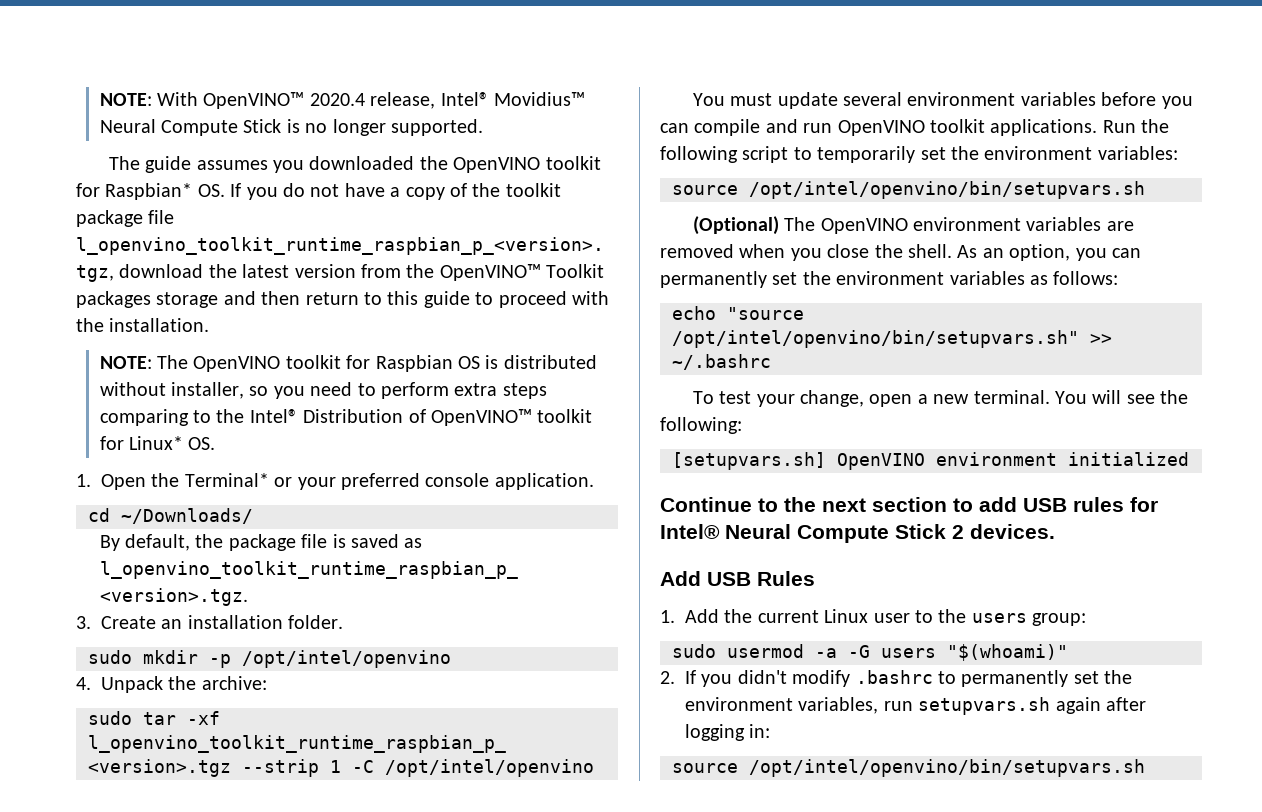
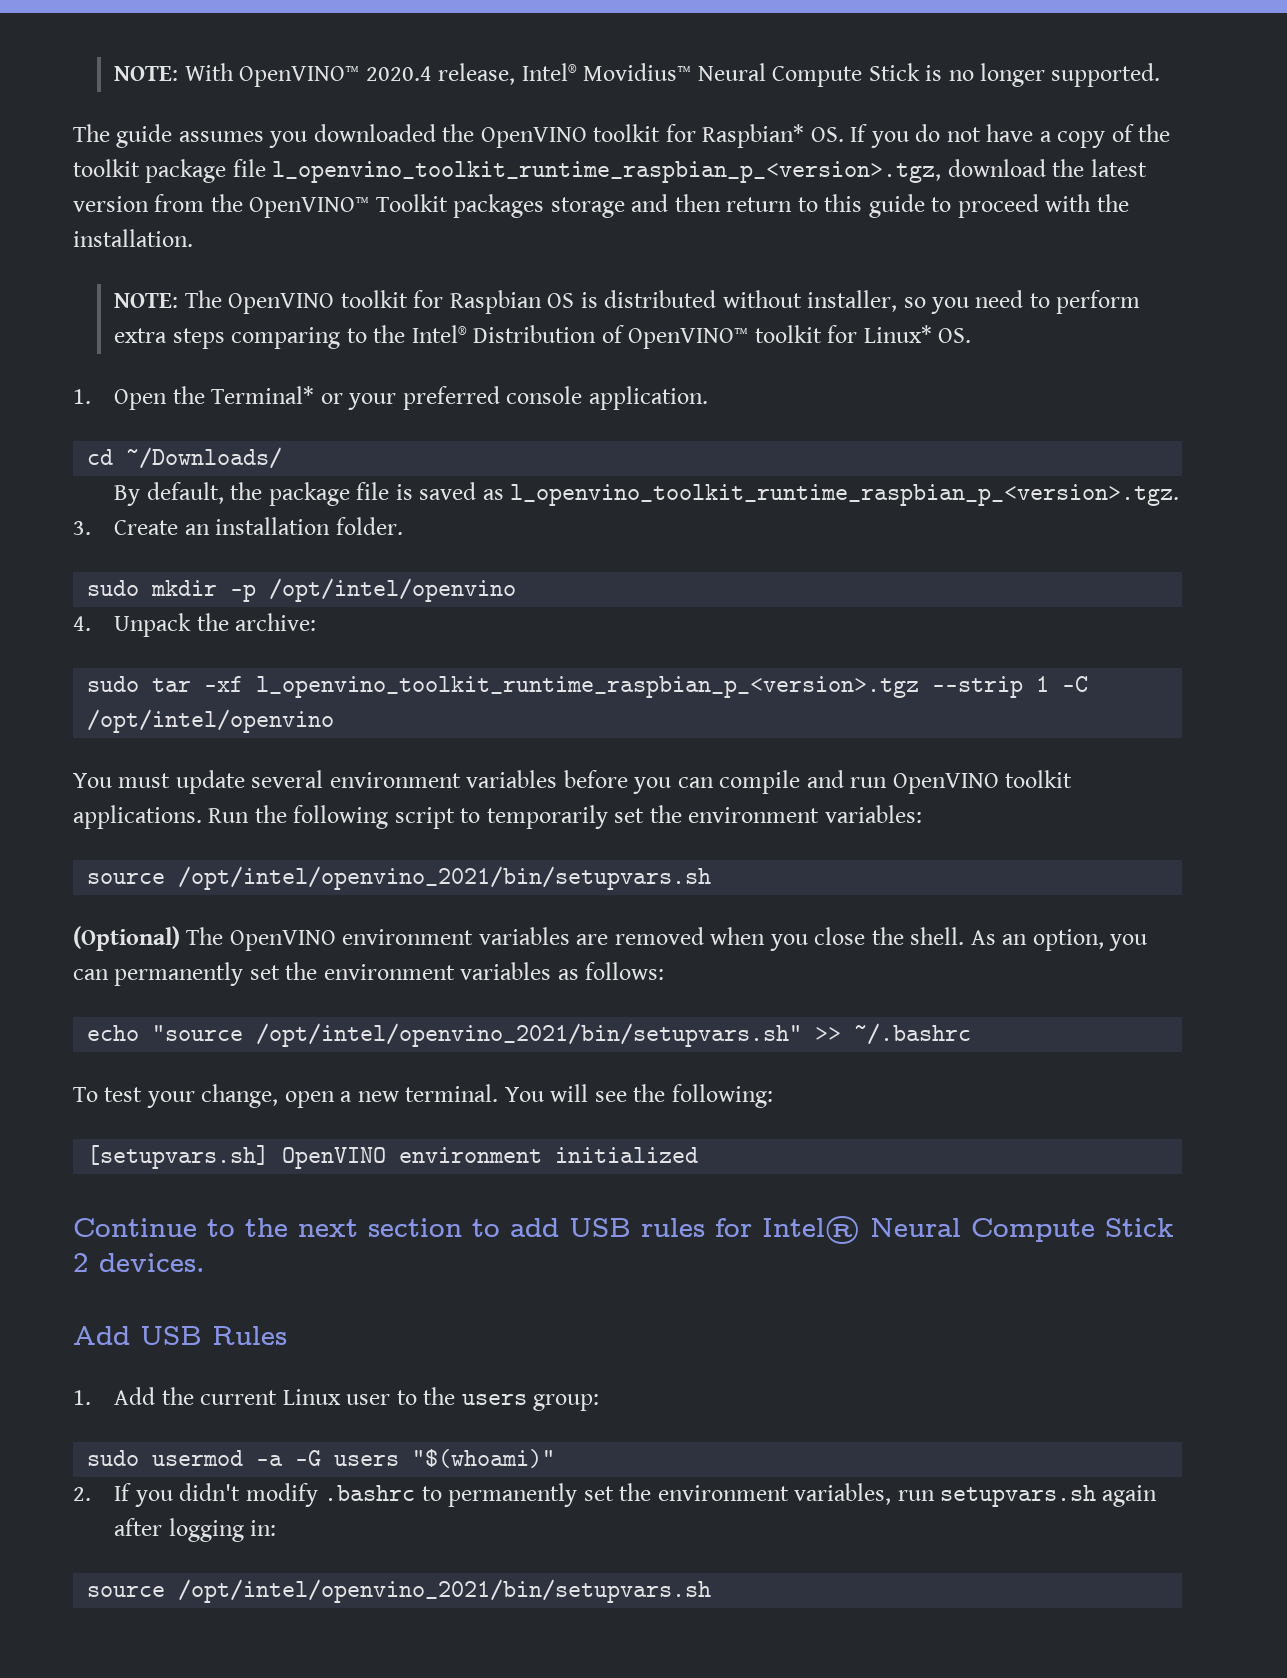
  Run the following script to temporarily set the environment variables:
- source /opt/intel/openvino/bin/setupvars.sh
+ source /opt/intel/openvino_2021/bin/setupvars.sh
- echo "source /opt/intel/openvino/bin/setupvars.sh" >> ~/.bashrc
+ echo "source /opt/intel/openvino_2021/bin/setupvars.sh" >> ~/.bashrc
  2. If you didn't modify .bashrc to permanently set the environment variables, run setupvars.sh again after logging in:
- source /opt/intel/openvino/bin/setupvars.sh
+ source /opt/intel/openvino_2021/bin/setupvars.sh

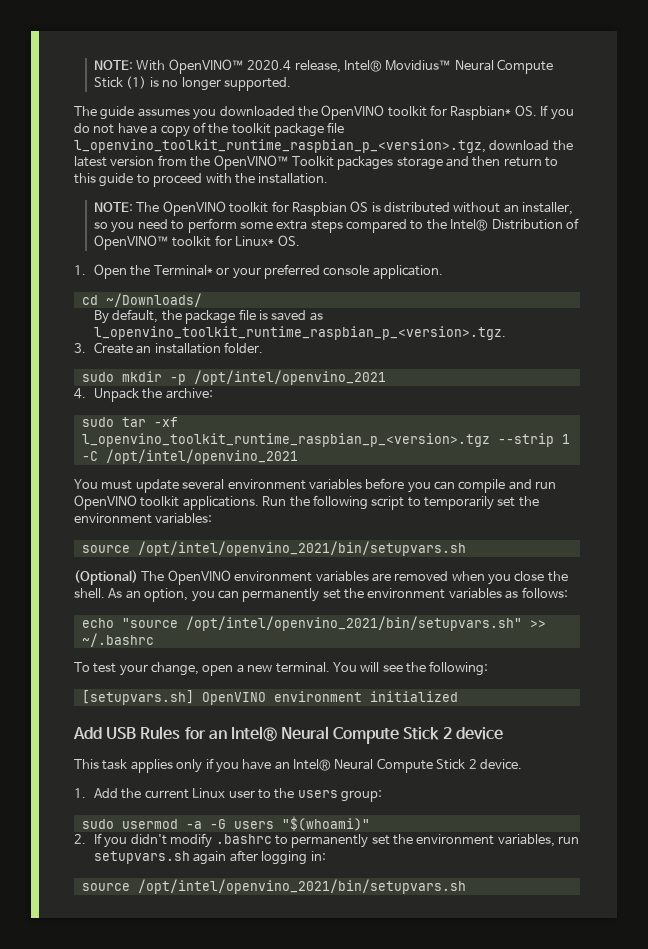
- NOTE: With OpenVINO™ 2020.4 release, Intel® Movidius™ Neural Compute Stick is no longer supported.
+ NOTE: With OpenVINO™ 2020.4 release, Intel® Movidius™ Neural Compute Stick (1) is no longer supported.
- NOTE: The OpenVINO toolkit for Raspbian OS is distributed without installer, so you need to perform extra steps comparing to the Intel® Distribution of OpenVINO™ toolkit for Linux* OS.
+ NOTE: The OpenVINO toolkit for Raspbian OS is distributed without an installer, so you need to perform some extra steps compared to the Intel® Distribution of OpenVINO™ toolkit for Linux* OS.
- sudo mkdir -p /opt/intel/openvino
+ sudo mkdir -p /opt/intel/openvino_2021
- sudo tar -xf l_openvino_toolkit_runtime_raspbian_p_<version>.tgz --strip 1 -C /opt/intel/openvino
+ sudo tar -xf l_openvino_toolkit_runtime_raspbian_p_<version>.tgz --strip 1 -C /opt/intel/openvino_2021
- Continue to the next section to add USB rules for Intel® Neural Compute Stick 2 devices.
- Add USB Rules
+ Add USB Rules for an Intel® Neural Compute Stick 2 device
+ This task applies only if you have an Intel® Neural Compute Stick 2 device.

